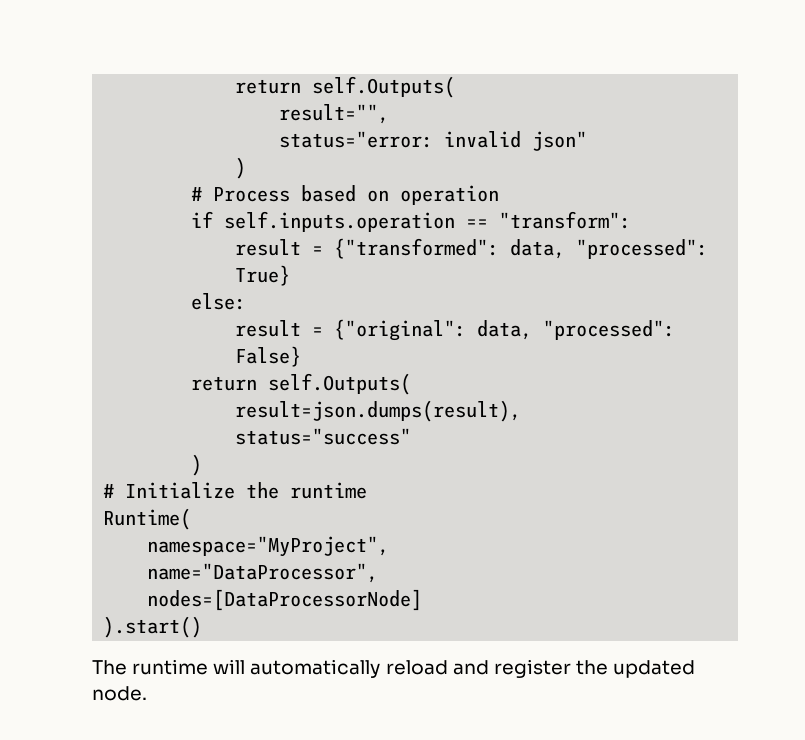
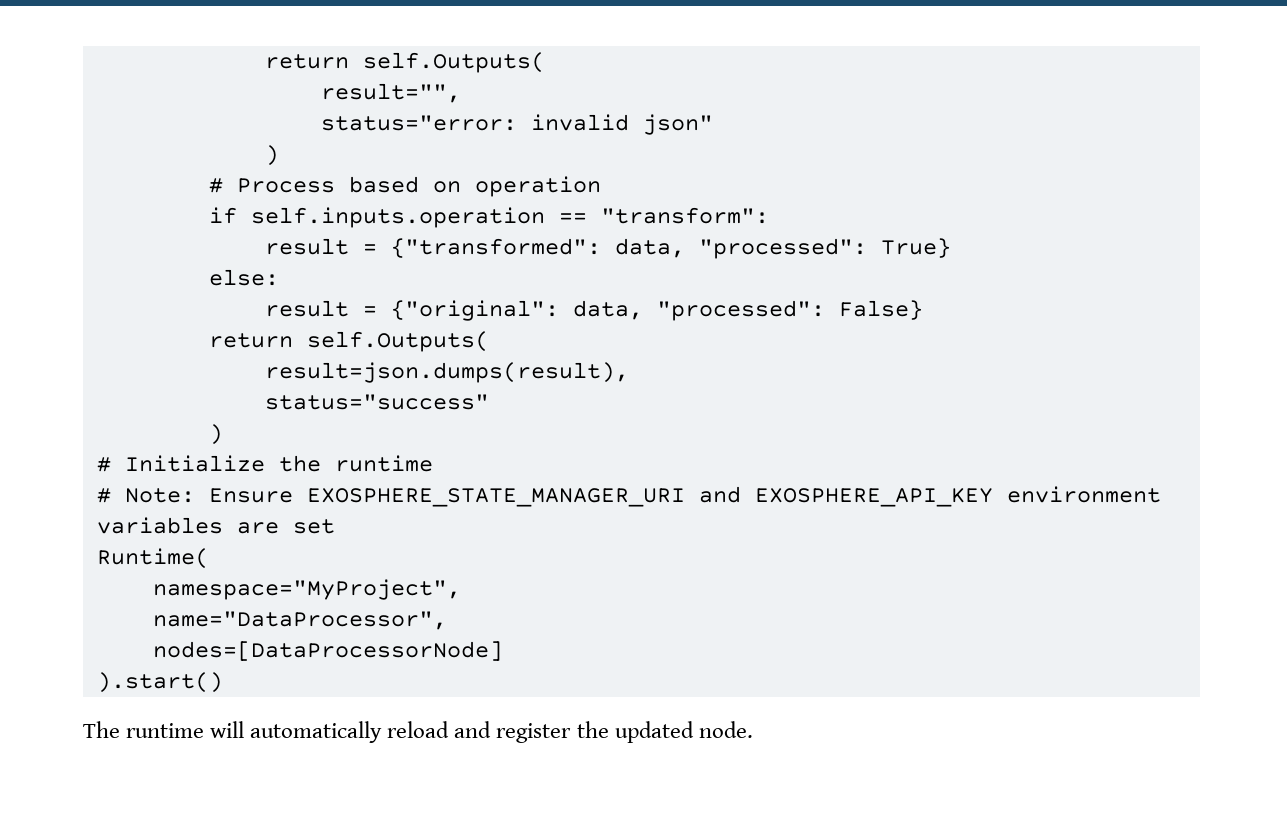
+ # Note: Ensure EXOSPHERE_STATE_MANAGER_URI and EXOSPHERE_API_KEY environment variables are set

